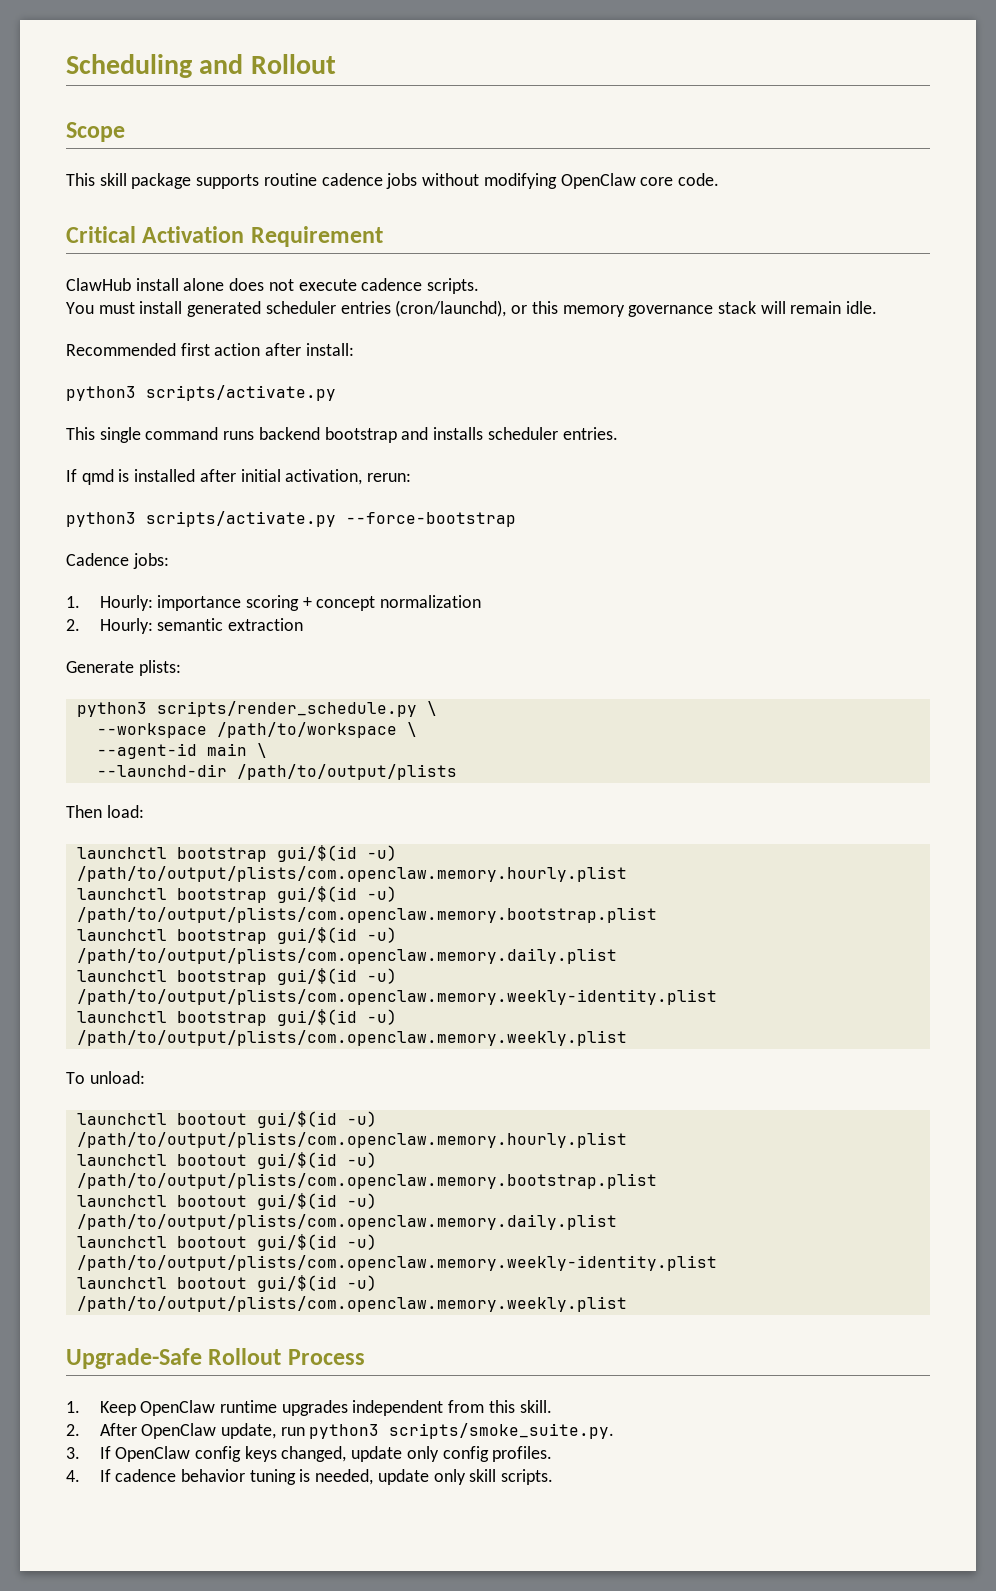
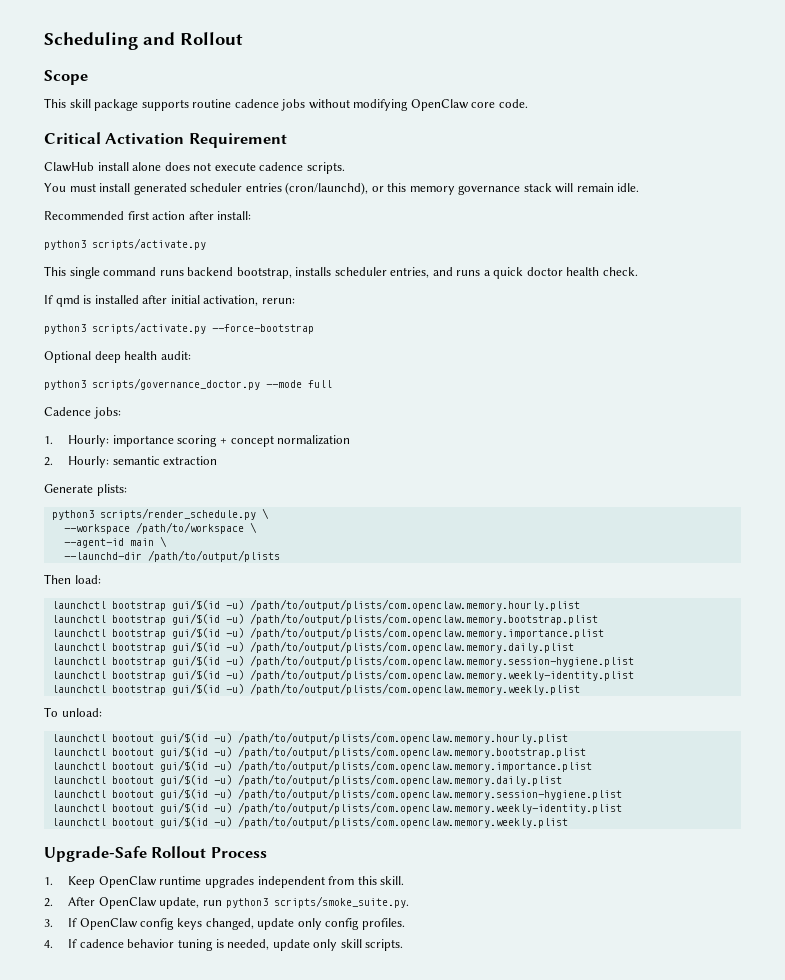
- This single command runs backend bootstrap and installs scheduler entries.
+ This single command runs backend bootstrap, installs scheduler entries, and runs a quick doctor health check.
+ Optional deep health audit:
+ python3 scripts/governance_doctor.py --mode full
+ launchctl bootstrap gui/$(id -u) /path/to/output/plists/com.openclaw.memory.importance.plist
+ launchctl bootstrap gui/$(id -u) /path/to/output/plists/com.openclaw.memory.session-hygiene.plist
+ launchctl bootout gui/$(id -u) /path/to/output/plists/com.openclaw.memory.importance.plist
+ launchctl bootout gui/$(id -u) /path/to/output/plists/com.openclaw.memory.session-hygiene.plist

